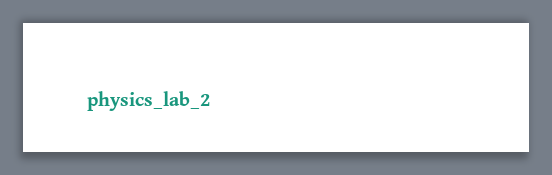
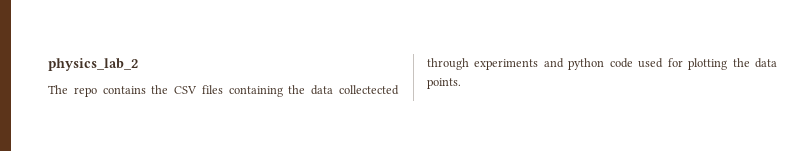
+ The repo contains the CSV files containing the data collectected through experiments and python code used for plotting the data points.

